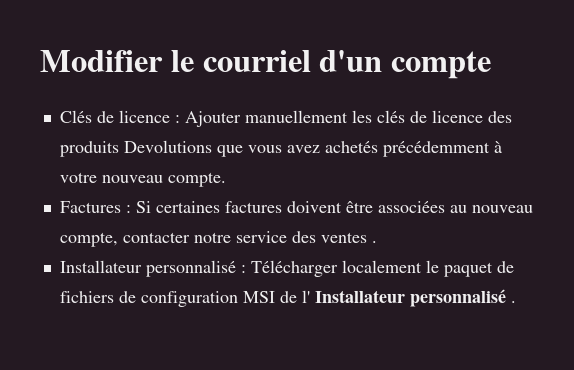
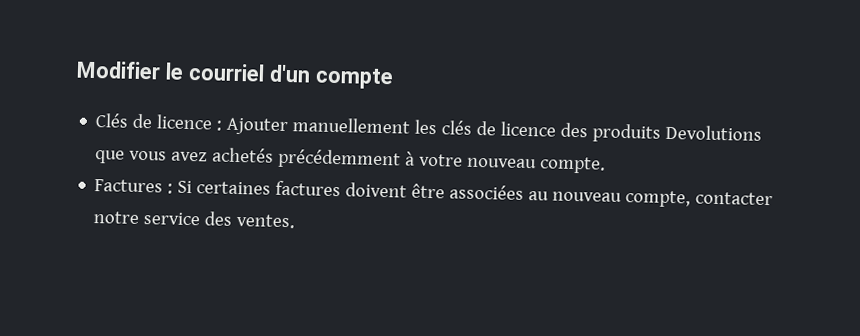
- Factures : Si certaines factures doivent être associées au nouveau compte, contacter notre service des ventes .
- Installateur personnalisé : Télécharger localement le paquet de fichiers de configuration MSI de l' Installateur personnalisé .
+ Factures : Si certaines factures doivent être associées au nouveau compte, contacter notre service des ventes.

